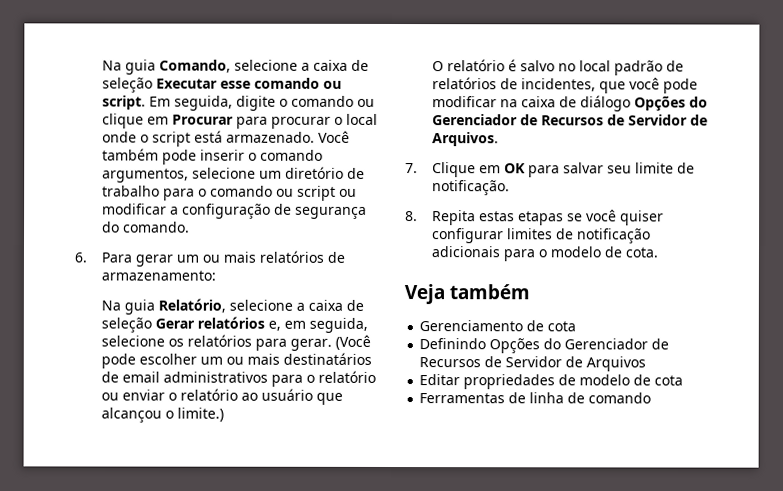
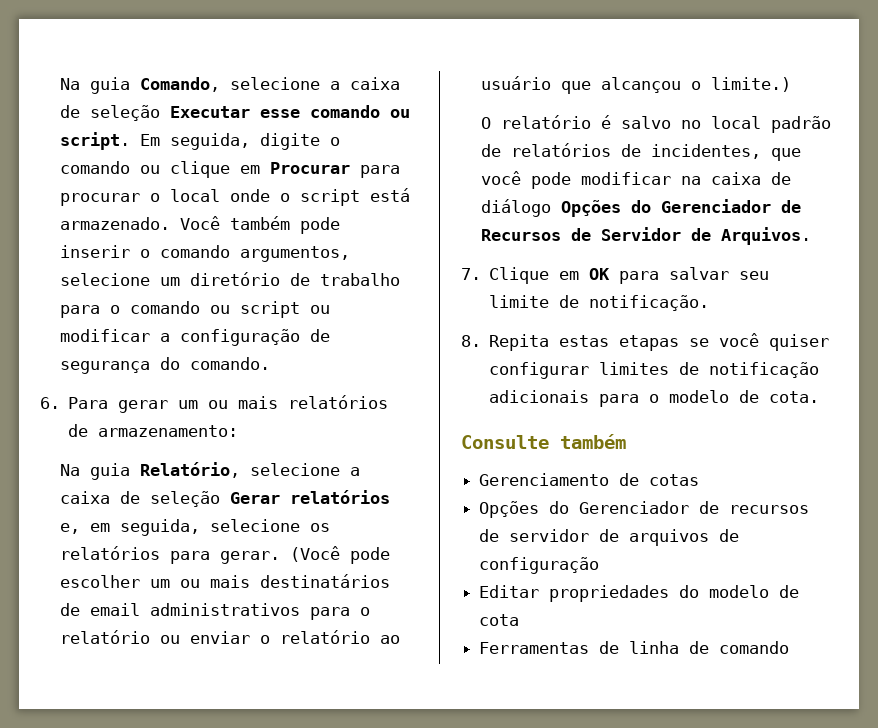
- Veja também
+ Consulte também
- Gerenciamento de cota
- Definindo Opções do Gerenciador de Recursos de Servidor de Arquivos
+ Gerenciamento de cotas
+ Opções do Gerenciador de recursos de servidor de arquivos de configuração
- Editar propriedades de modelo de cota
+ Editar propriedades do modelo de cota

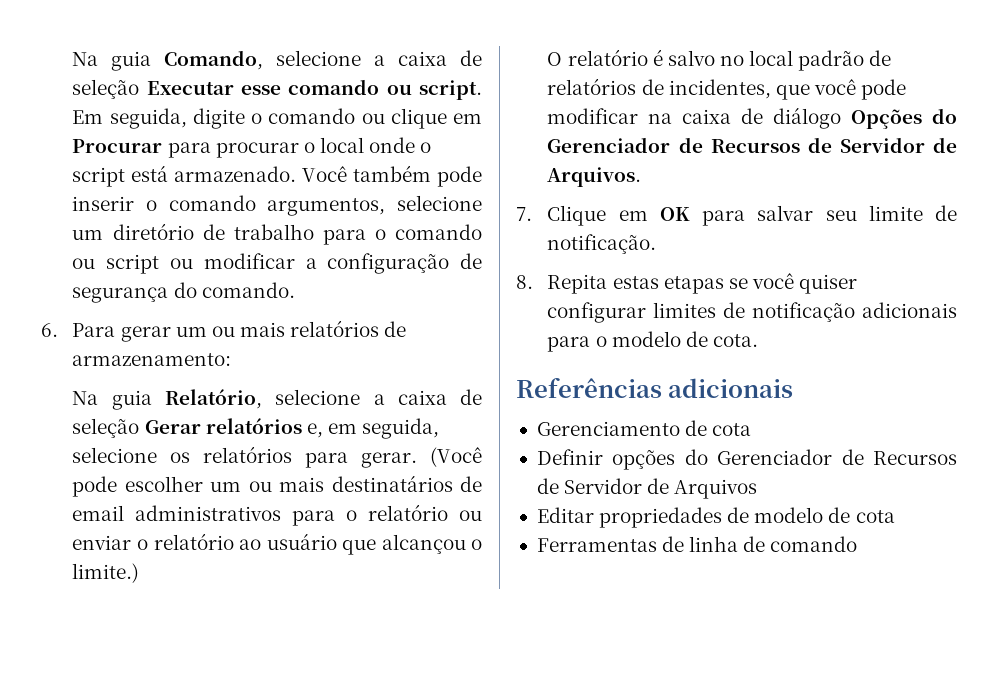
- Consulte também
+ Referências adicionais
- Gerenciamento de cotas
- Opções do Gerenciador de recursos de servidor de arquivos de configuração
+ Gerenciamento de cota
+ Definir opções do Gerenciador de Recursos de Servidor de Arquivos
- Editar propriedades do modelo de cota
+ Editar propriedades de modelo de cota

